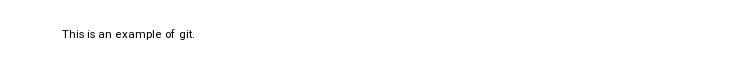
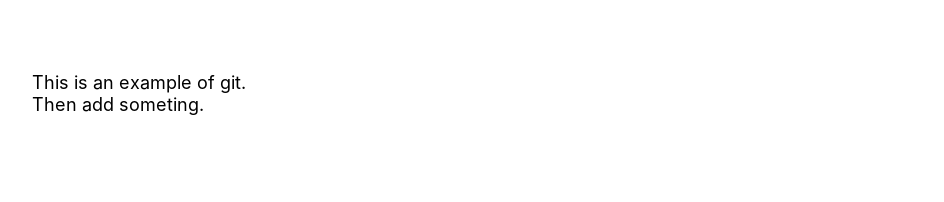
+ Then add someting.

